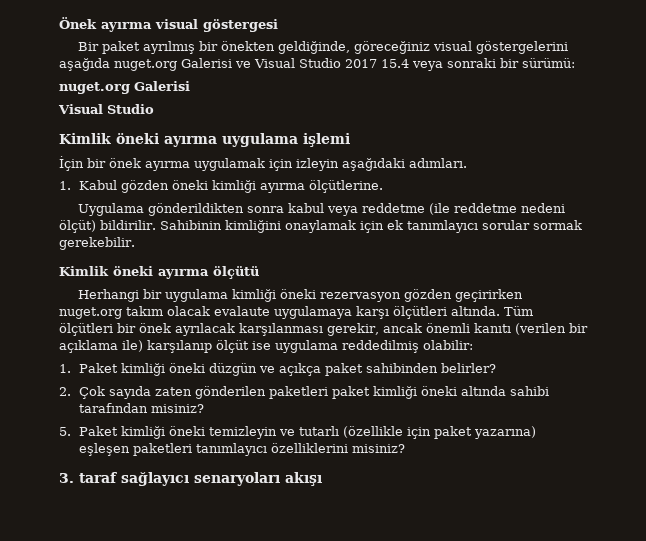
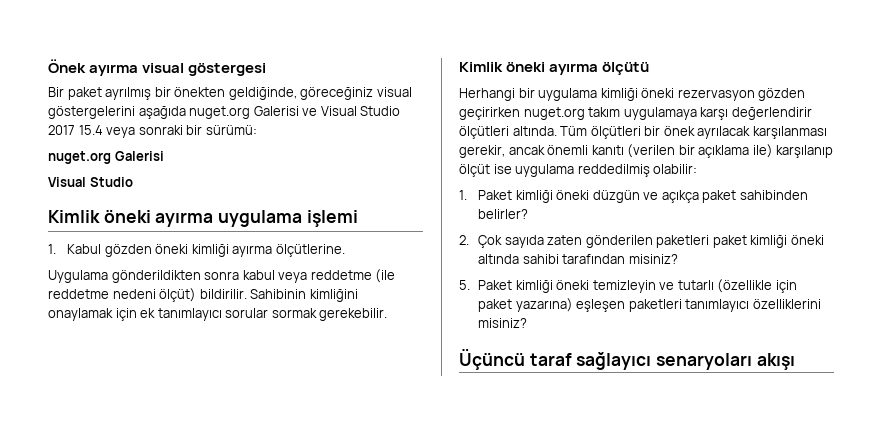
- İçin bir önek ayırma uygulamak için izleyin aşağıdaki adımları.
- Herhangi bir uygulama kimliği öneki rezervasyon gözden geçirirken nuget.org takım olacak evalaute uygulamaya karşı ölçütleri altında.
+ Herhangi bir uygulama kimliği öneki rezervasyon gözden geçirirken nuget.org takım uygulamaya karşı değerlendirir ölçütleri altında.
- 3. taraf sağlayıcı senaryoları akışı
+ Üçüncü taraf sağlayıcı senaryoları akışı

